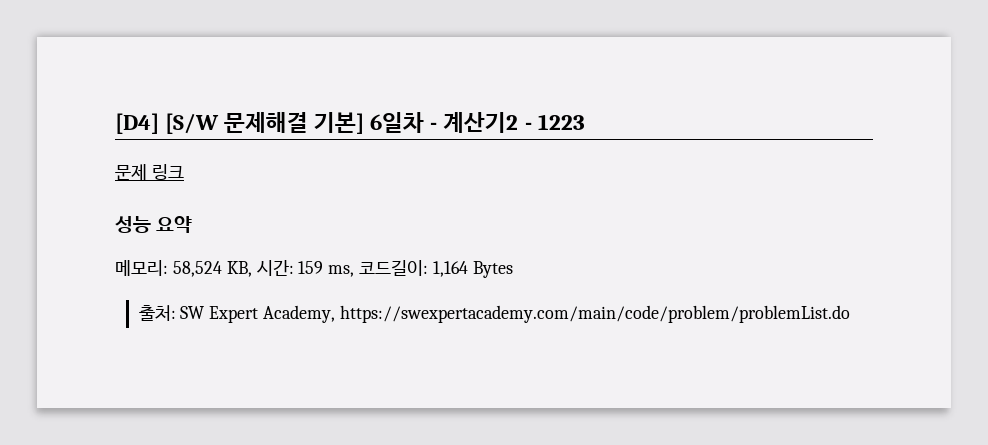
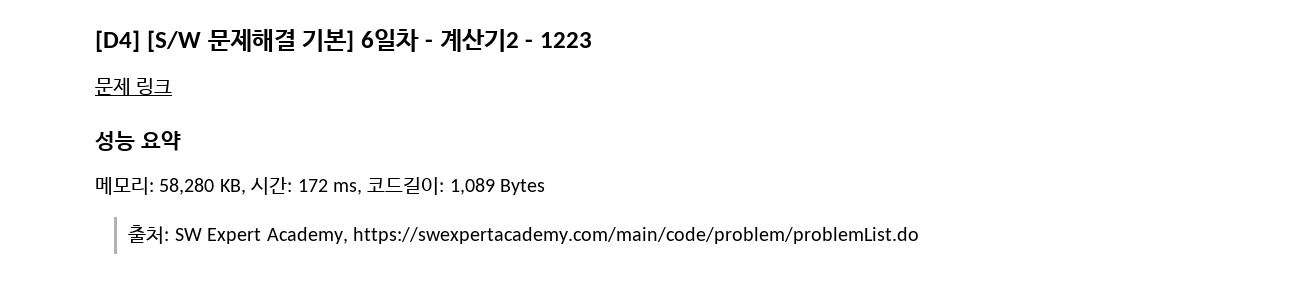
- 메모리: 58,524 KB, 시간: 159 ms, 코드길이: 1,164 Bytes
+ 메모리: 58,280 KB, 시간: 172 ms, 코드길이: 1,089 Bytes

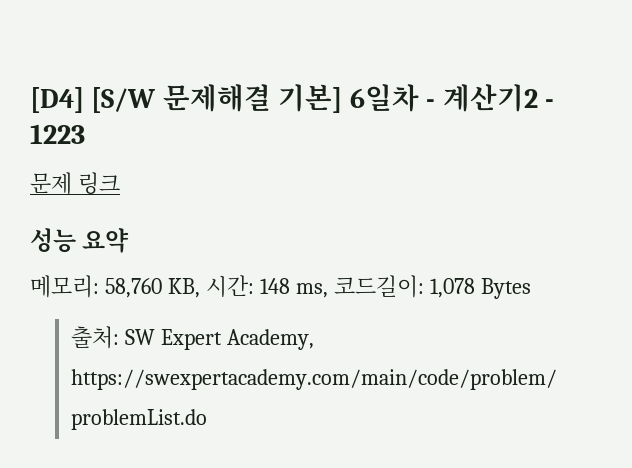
- 메모리: 58,280 KB, 시간: 172 ms, 코드길이: 1,089 Bytes
+ 메모리: 58,760 KB, 시간: 148 ms, 코드길이: 1,078 Bytes

